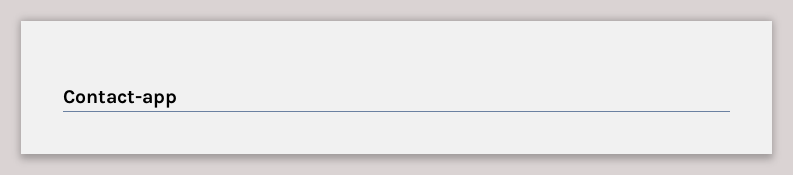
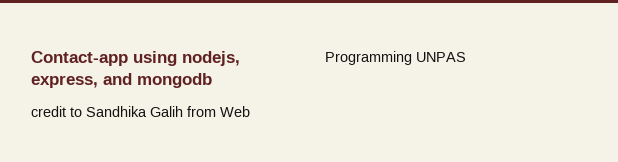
- Contact-app
+ Contact-app using nodejs, express, and mongodb
+ credit to Sandhika Galih from Web Programming UNPAS

